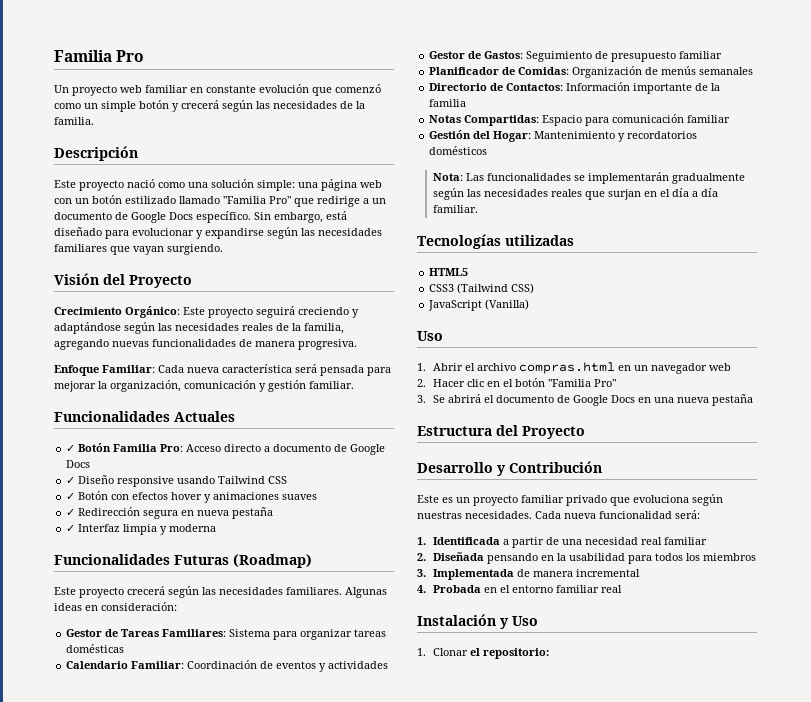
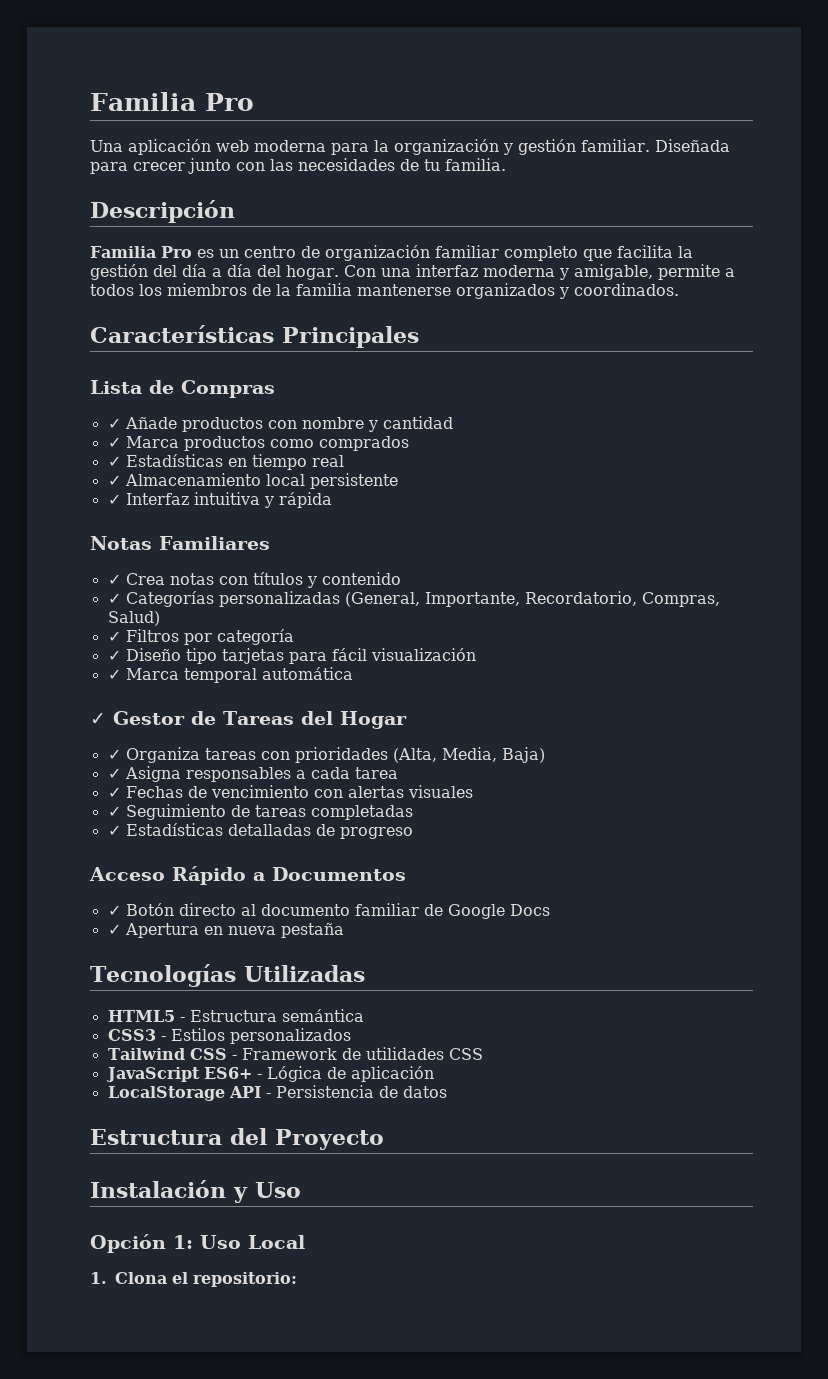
- Un proyecto web familiar en constante evolución que comenzó como un simple botón y crecerá según las necesidades de la familia.
+ Una aplicación web moderna para la organización y gestión familiar. Diseñada para crecer junto con las necesidades de tu familia.
- Este proyecto nació como una solución simple: una página web con un botón estilizado llamado "Familia Pro" que redirige a un documento de Google Docs específico. Sin embargo, está diseñado para evolucionar y expandirse según las necesidades familiares que vayan surgiendo.
- Visión del Proyecto
- Crecimiento Orgánico: Este proyecto seguirá creciendo y adaptándose según las necesidades reales de la familia, agregando nuevas funcionalidades de manera progresiva.
- Enfoque Familiar: Cada nueva característica será pensada para mejorar la organización, comunicación y gestión familiar.
- Funcionalidades Actuales
- ✓ Botón Familia Pro: Acceso directo a documento de Google Docs
- ✓ Diseño responsive usando Tailwind CSS
- ✓ Botón con efectos hover y animaciones suaves
- ✓ Redirección segura en nueva pestaña
- ✓ Interfaz limpia y moderna
- Funcionalidades Futuras (Roadmap)
- Este proyecto crecerá según las necesidades familiares. Algunas ideas en consideración:
- Gestor de Tareas Familiares: Sistema para organizar tareas domésticas
- Calendario Familiar: Coordinación de eventos y actividades
- Gestor de Gastos: Seguimiento de presupuesto familiar
- Planificador de Comidas: Organización de menús semanales
- Directorio de Contactos: Información importante de la familia
- Notas Compartidas: Espacio para comunicación familiar
- Gestión del Hogar: Mantenimiento y recordatorios domésticos
- Nota: Las funcionalidades se implementarán gradualmente según las necesidades reales que surjan en el día a día familiar.
+ Familia Pro es un centro de organización familiar completo que facilita la gestión del día a día del hogar. Con una interfaz moderna y amigable, permite a todos los miembros de la familia mantenerse organizados y coordinados.
+ Características Principales
+ Lista de Compras
+ ✓ Añade productos con nombre y cantidad
+ ✓ Marca productos como comprados
+ ✓ Estadísticas en tiempo real
+ ✓ Almacenamiento local persistente
+ ✓ Interfaz intuitiva y rápida
+ Notas Familiares
+ ✓ Crea notas con títulos y contenido
+ ✓ Categorías personalizadas (General, Importante, Recordatorio, Compras, Salud)
+ ✓ Filtros por categoría
+ ✓ Diseño tipo tarjetas para fácil visualización
+ ✓ Marca temporal automática
+ ✓ Gestor de Tareas del Hogar
+ ✓ Organiza tareas con prioridades (Alta, Media, Baja)
+ ✓ Asigna responsables a cada tarea
+ ✓ Fechas de vencimiento con alertas visuales
+ ✓ Seguimiento de tareas completadas
+ ✓ Estadísticas detalladas de progreso
+ Acceso Rápido a Documentos
+ ✓ Botón directo al documento familiar de Google Docs
+ ✓ Apertura en nueva pestaña
- Tecnologías utilizadas
+ Tecnologías Utilizadas
- HTML5
- CSS3 (Tailwind CSS)
- JavaScript (Vanilla)
- Uso
- 1. Abrir el archivo compras.html en un navegador web
- 2. Hacer clic en el botón "Familia Pro"
- 3. Se abrirá el documento de Google Docs en una nueva pestaña
+ HTML5 - Estructura semántica
+ CSS3 - Estilos personalizados
+ Tailwind CSS - Framework de utilidades CSS
+ JavaScript ES6+ - Lógica de aplicación
+ LocalStorage API - Persistencia de datos
  Estructura del Proyecto
- Desarrollo y Contribución
- Este es un proyecto familiar privado que evoluciona según nuestras necesidades. Cada nueva funcionalidad será:
- 1. Identificada a partir de una necesidad real familiar
- 2. Diseñada pensando en la usabilidad para todos los miembros
- 3. Implementada de manera incremental
- 4. Probada en el entorno familiar real
- 1. Clonar el repositorio:
+ Opción 1: Uso Local
+ 1. Clona el repositorio:

